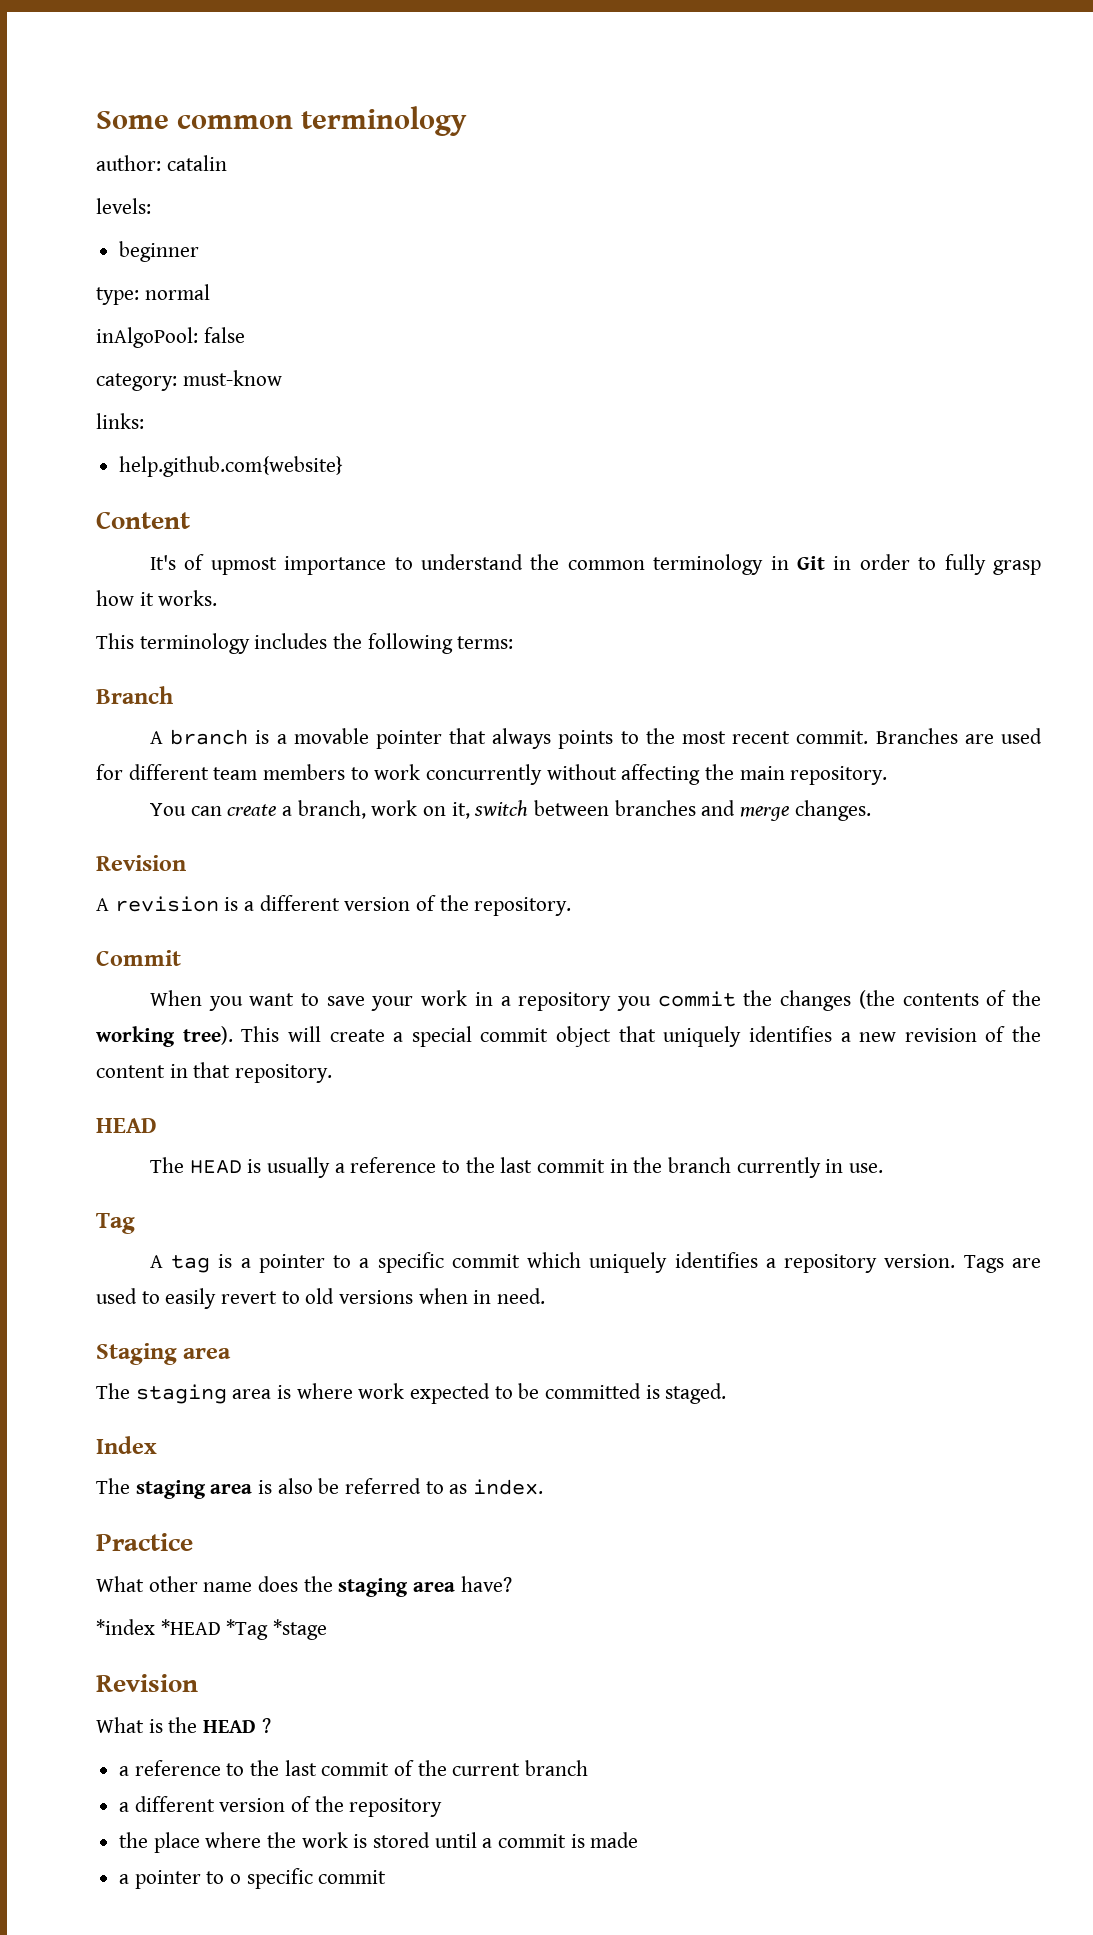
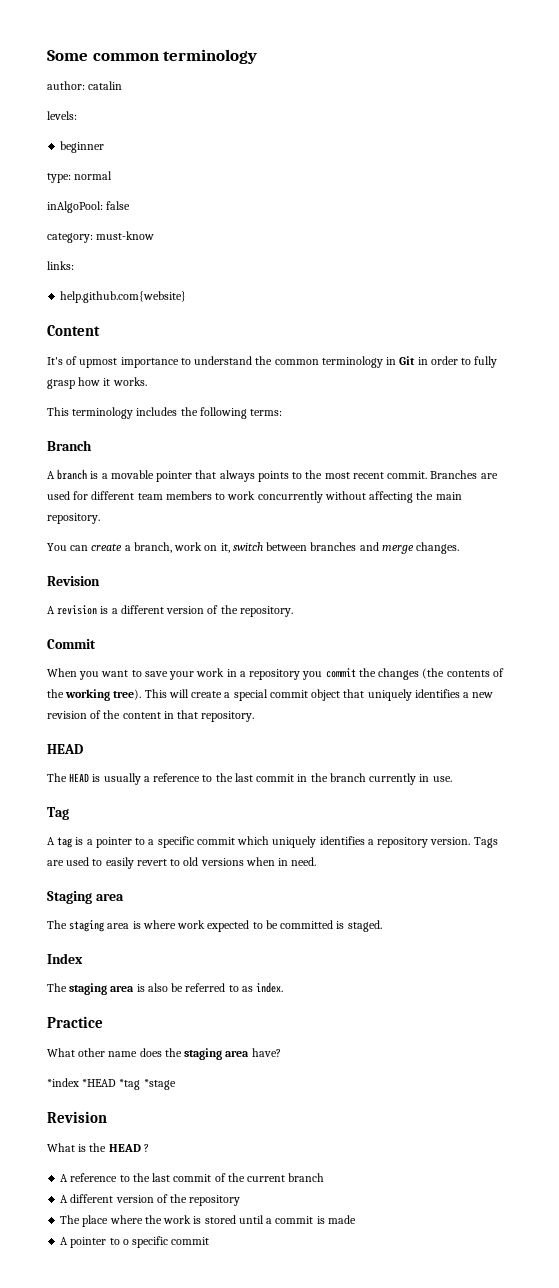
- *index *HEAD *Tag *stage
+ *index *HEAD *tag *stage
- a reference to the last commit of the current branch
+ A reference to the last commit of the current branch
- a different version of the repository
+ A different version of the repository
- the place where the work is stored until a commit is made
+ The place where the work is stored until a commit is made
- a pointer to o specific commit
+ A pointer to o specific commit

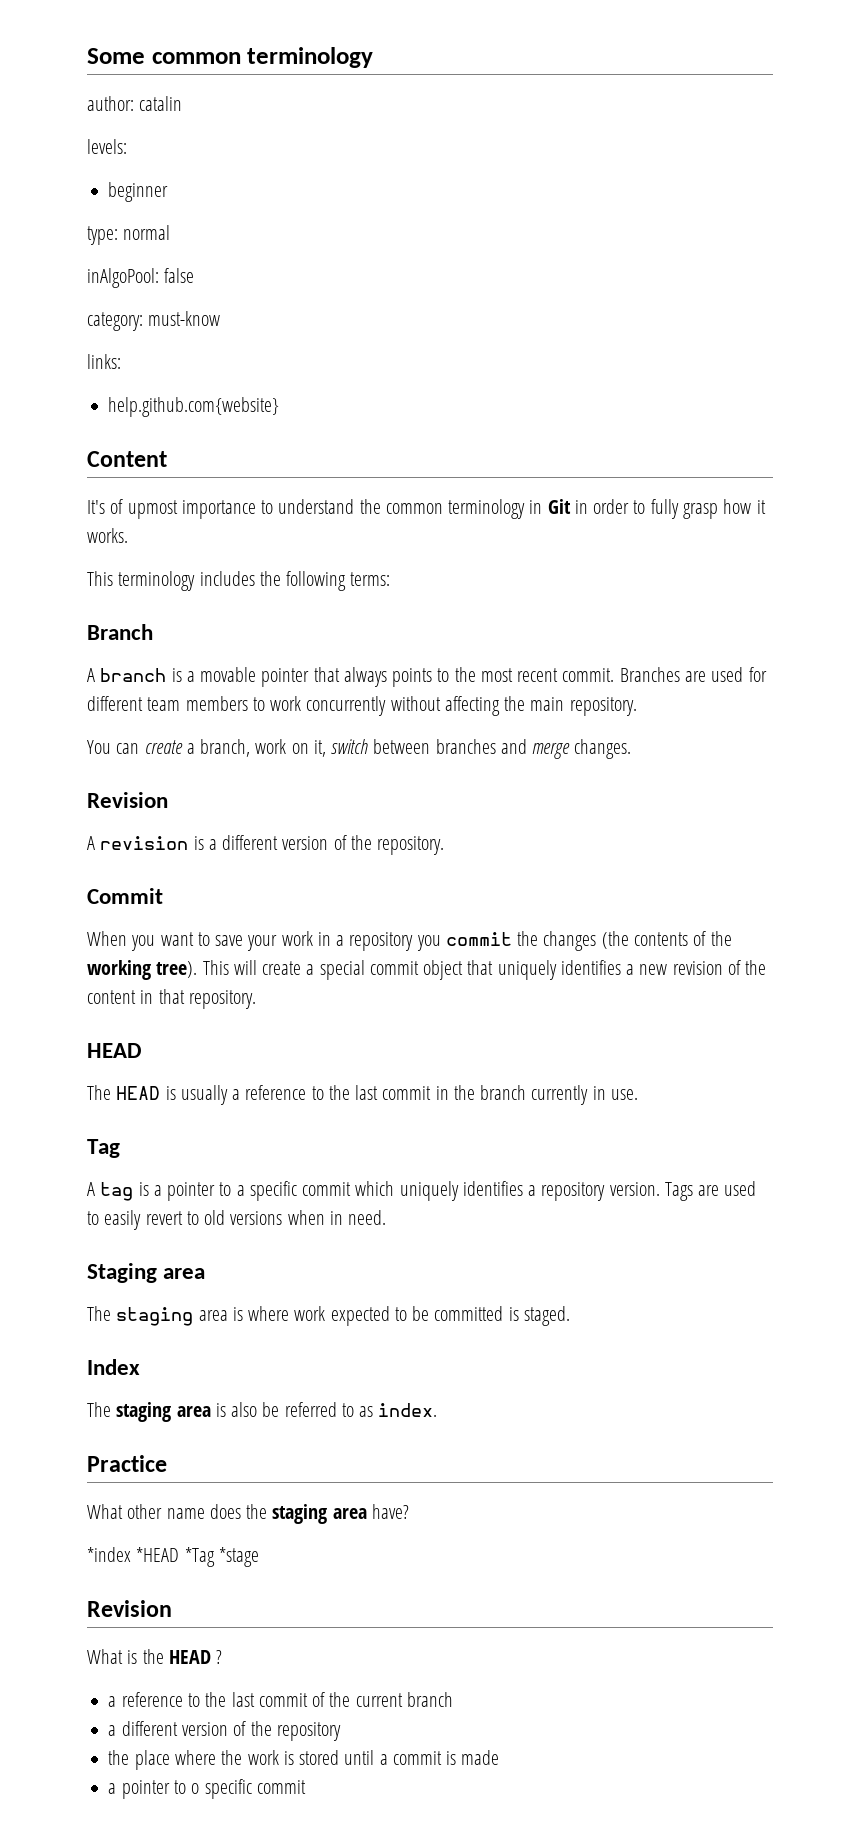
- *index *HEAD *tag *stage
+ *index *HEAD *Tag *stage
- A reference to the last commit of the current branch
+ a reference to the last commit of the current branch
- A different version of the repository
+ a different version of the repository
- The place where the work is stored until a commit is made
+ the place where the work is stored until a commit is made
- A pointer to o specific commit
+ a pointer to o specific commit

